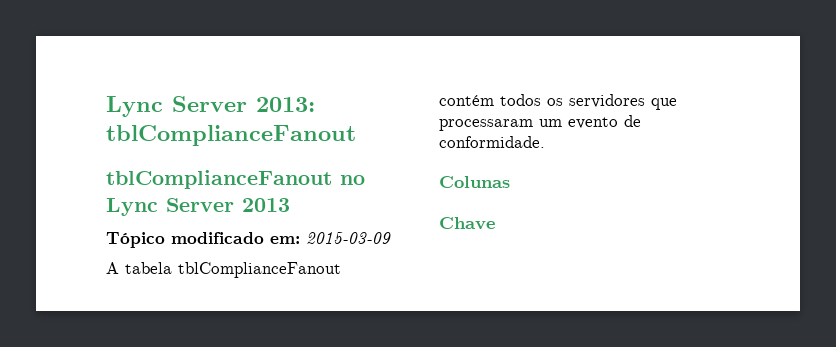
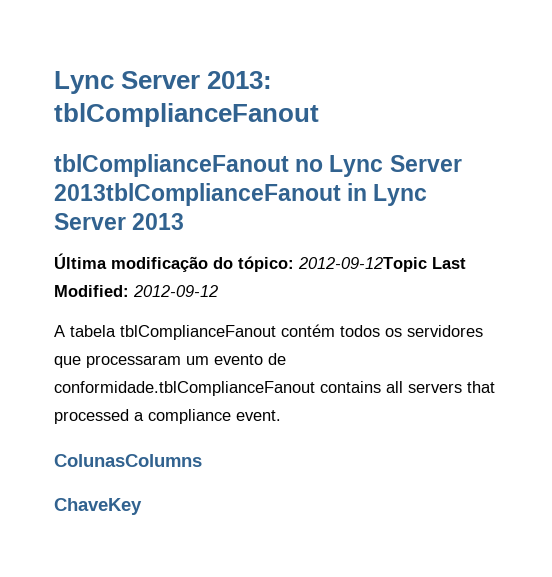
- tblComplianceFanout no Lync Server 2013
- Tópico modificado em: 2015-03-09
+ tblComplianceFanout no Lync Server 2013tblComplianceFanout in Lync Server 2013
+ Última modificação do tópico: 2012-09-12Topic Last Modified: 2012-09-12
- A tabela tblComplianceFanout contém todos os servidores que processaram um evento de conformidade.
- Colunas
- Chave
+ A tabela tblComplianceFanout contém todos os servidores que processaram um evento de conformidade.tblComplianceFanout contains all servers that processed a compliance event.
+ ColunasColumns
+ ChaveKey

